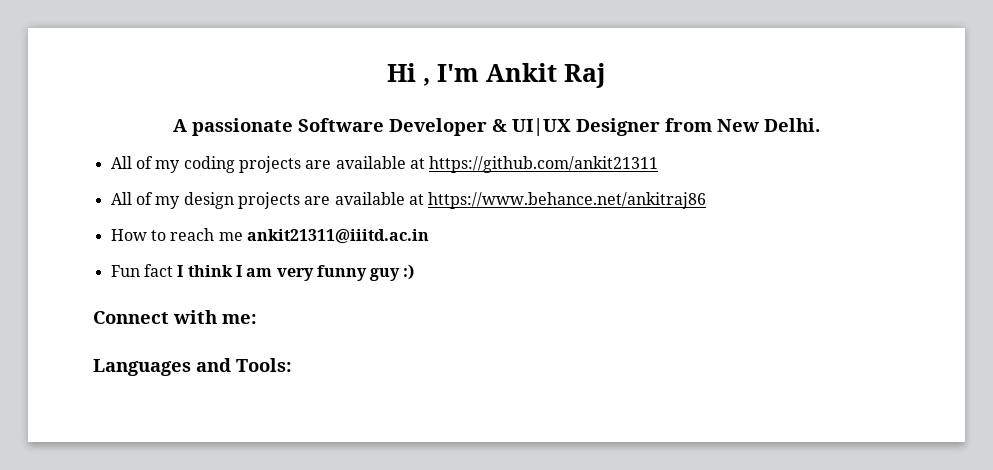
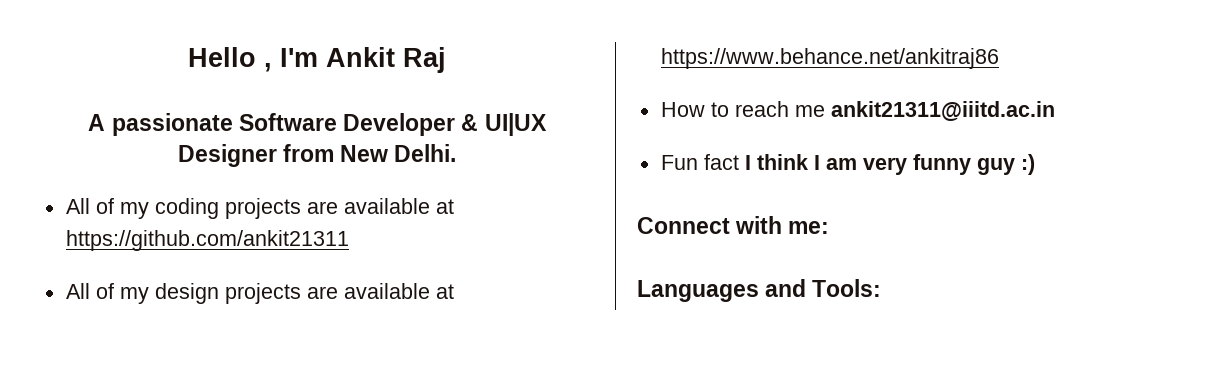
- Hi , I'm Ankit Raj
+ Hello , I'm Ankit Raj

